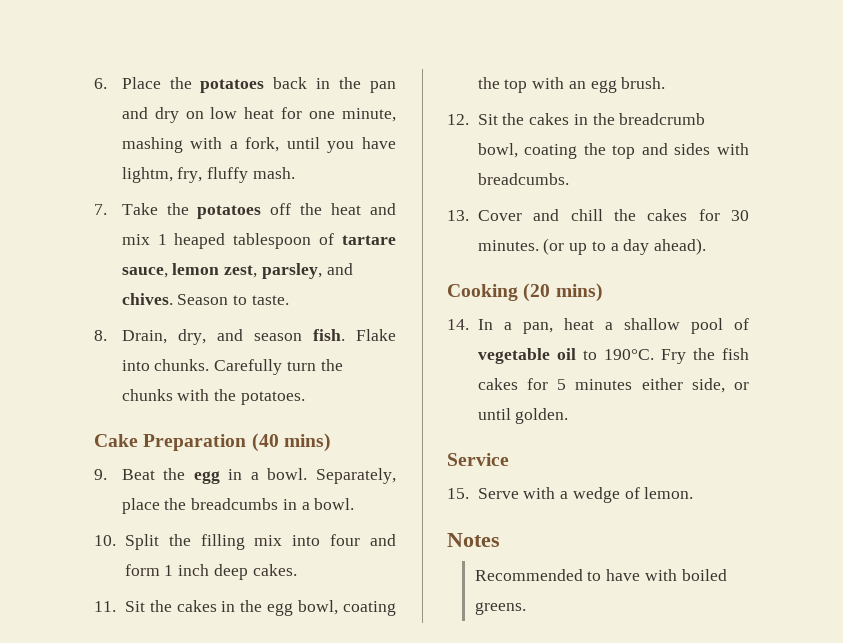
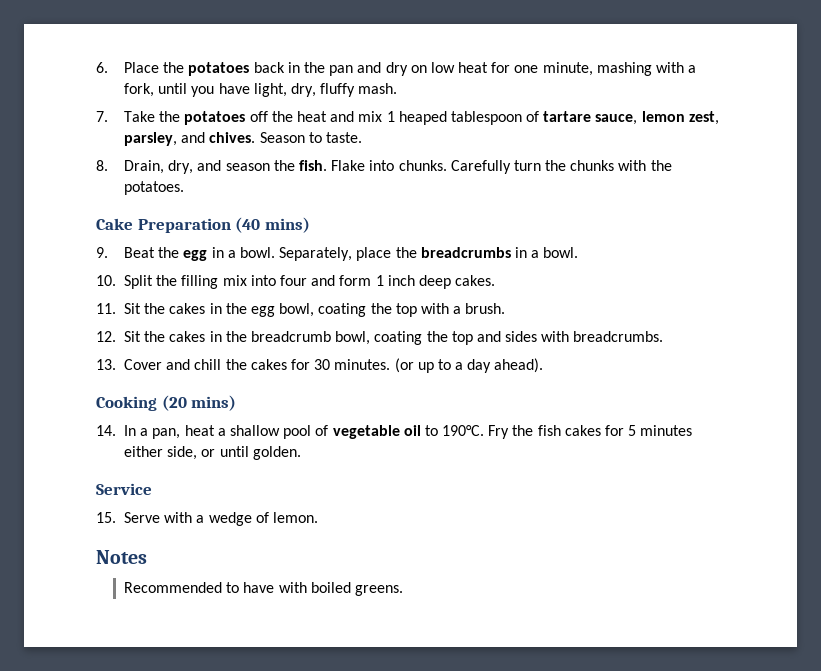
- 6. Place the potatoes back in the pan and dry on low heat for one minute, mashing with a fork, until you have lightm, fry, fluffy mash.
+ 6. Place the potatoes back in the pan and dry on low heat for one minute, mashing with a fork, until you have light, dry, fluffy mash.
- 8. Drain, dry, and season fish.
+ 8. Drain, dry, and season the fish.
- Separately, place the breadcumbs in a bowl.
+ Separately, place the breadcrumbs in a bowl.
- 11. Sit the cakes in the egg bowl, coating the top with an egg brush.
+ 11. Sit the cakes in the egg bowl, coating the top with a brush.
- 12. Sit the cakes in the breadcrumb bowl, coating the top and sides with breadcumbs.
+ 12. Sit the cakes in the breadcrumb bowl, coating the top and sides with breadcrumbs.

